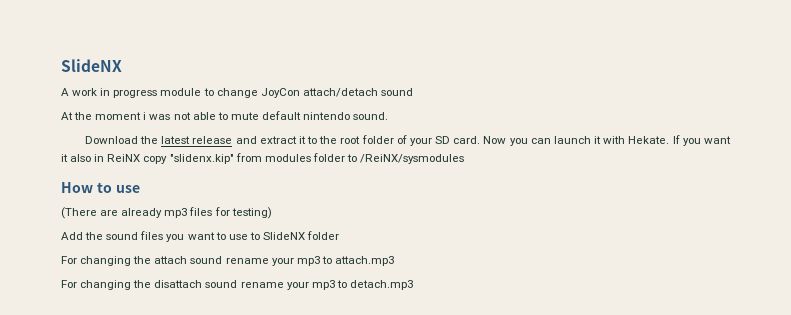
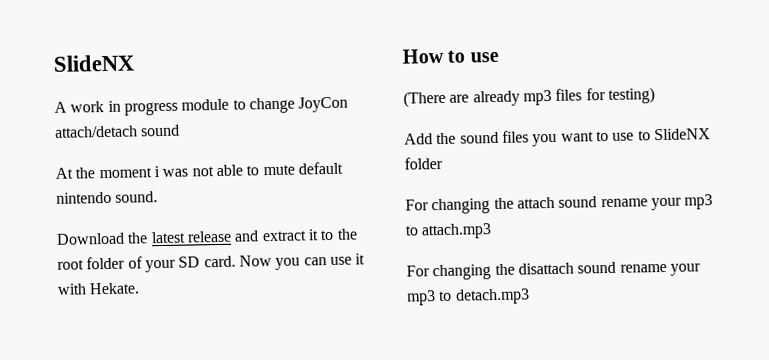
- Now you can launch it with Hekate. If you want it also in ReiNX copy "slidenx.kip" from modules folder to /ReiNX/sysmodules
+ Now you can use it with Hekate.

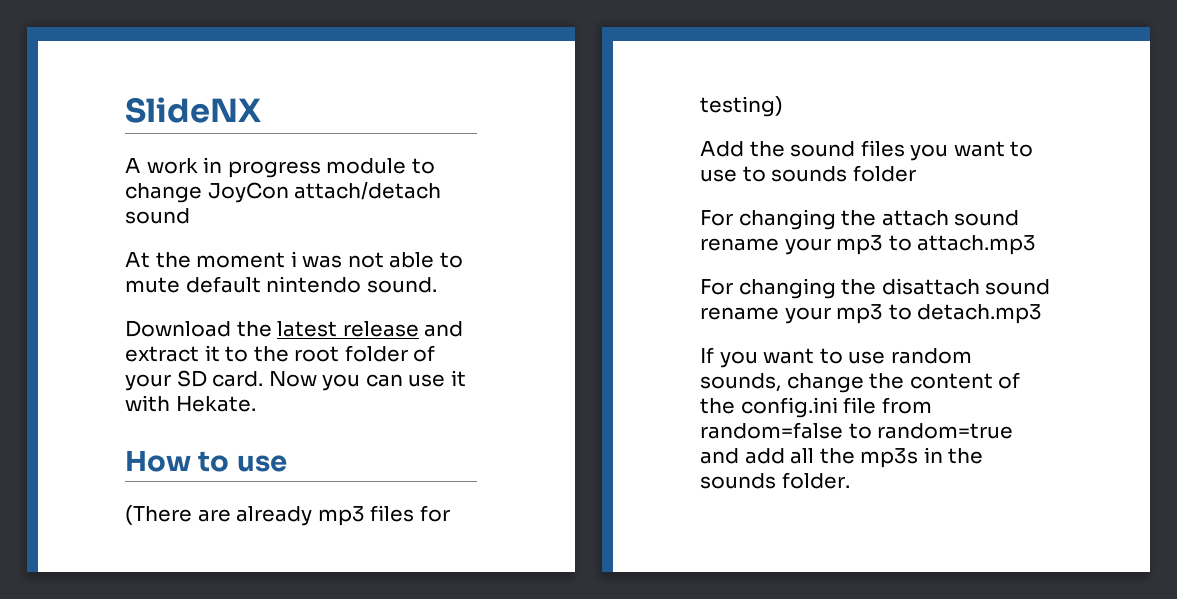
- Add the sound files you want to use to SlideNX folder
+ Add the sound files you want to use to sounds folder
+ If you want to use random sounds, change the content of the config.ini file from random=false to random=true and add all the mp3s in the sounds folder.

